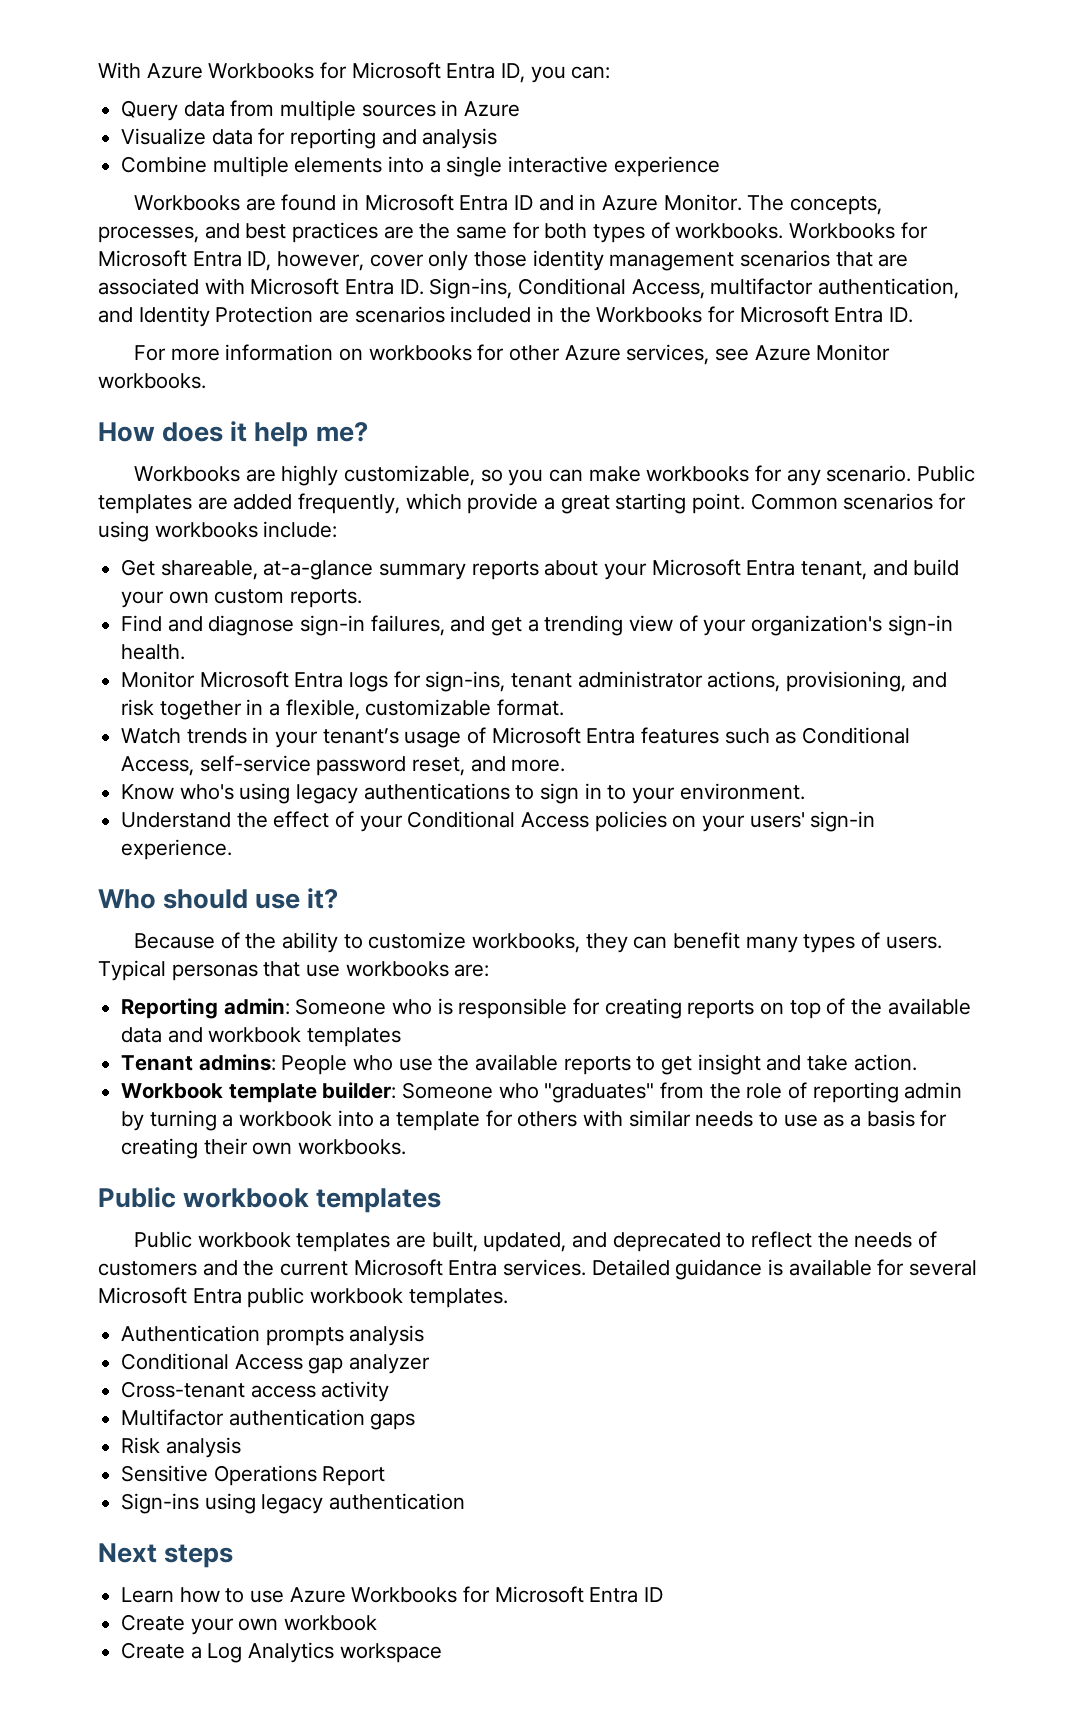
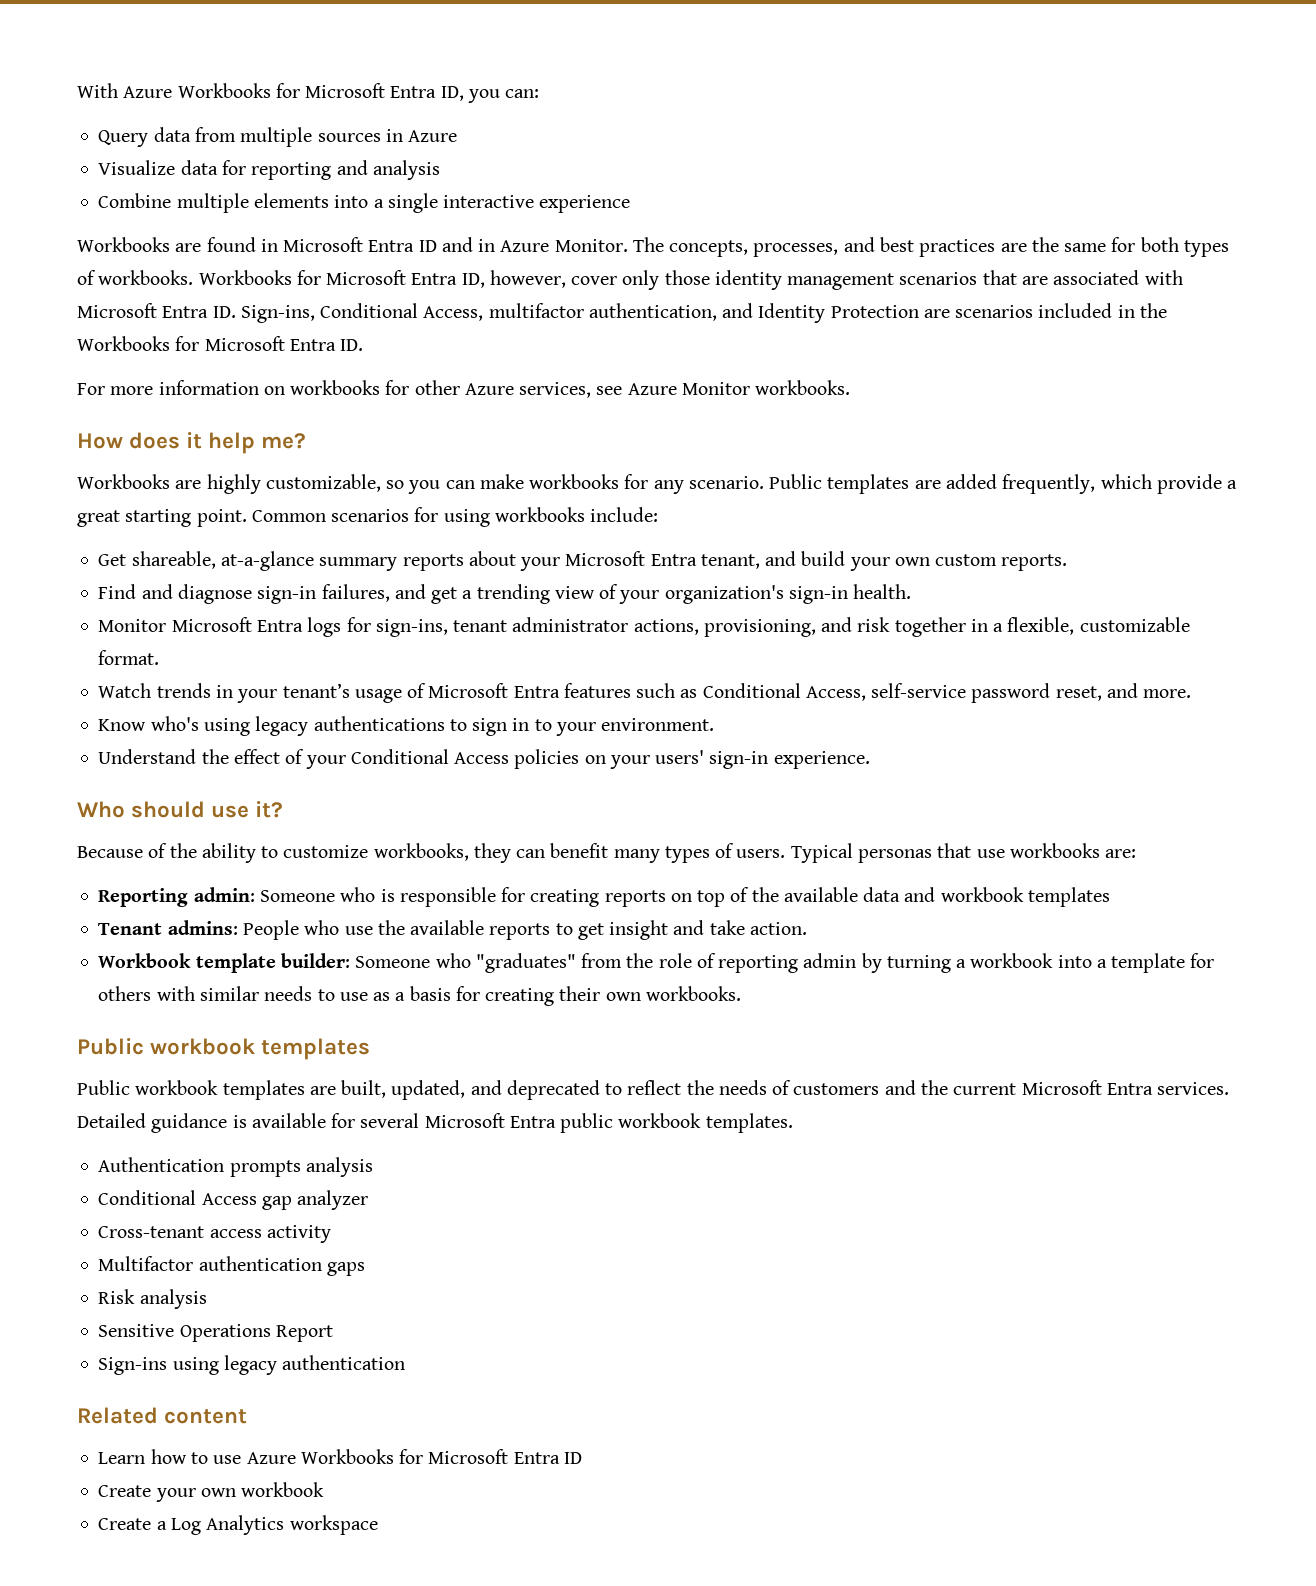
- Next steps
+ Related content

